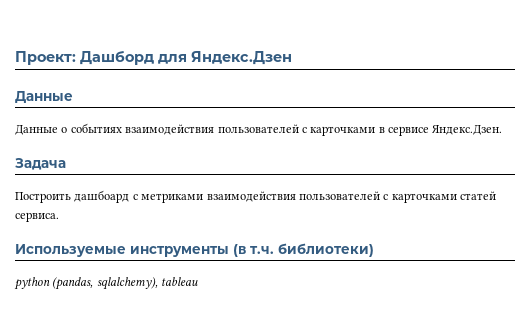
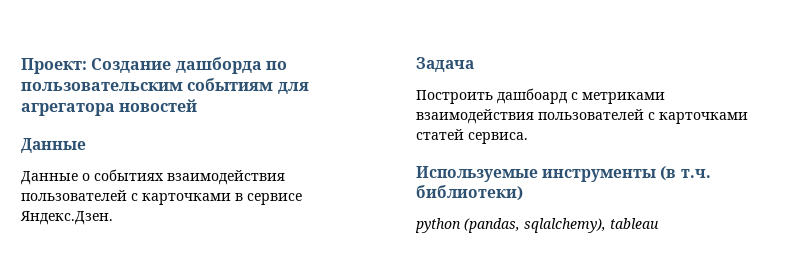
- Проект: Дашборд для Яндекс.Дзен
+ Проект: Создание дашборда по пользовательским событиям для агрегатора новостей

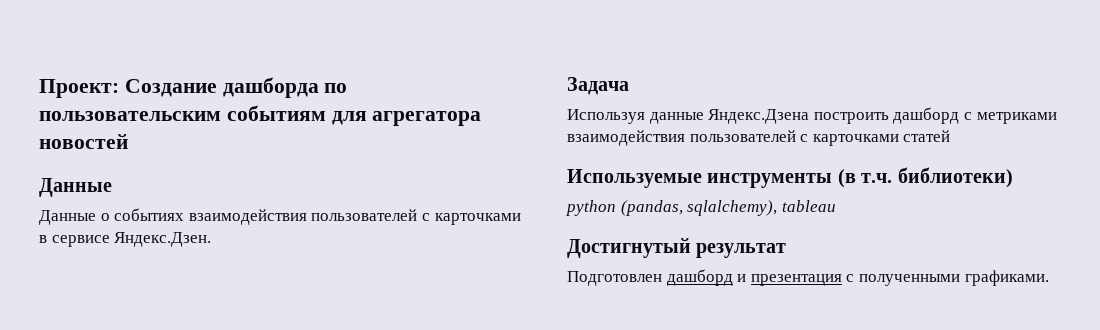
- Построить дашбоард с метриками взаимодействия пользователей с карточками статей сервиса.
+ Используя данные Яндекс.Дзена построить дашборд с метриками взаимодействия пользователей с карточками статей
+ Достигнутый результат
+ Подготовлен дашборд и презентация с полученными графиками.

